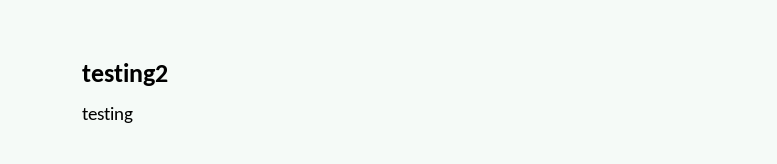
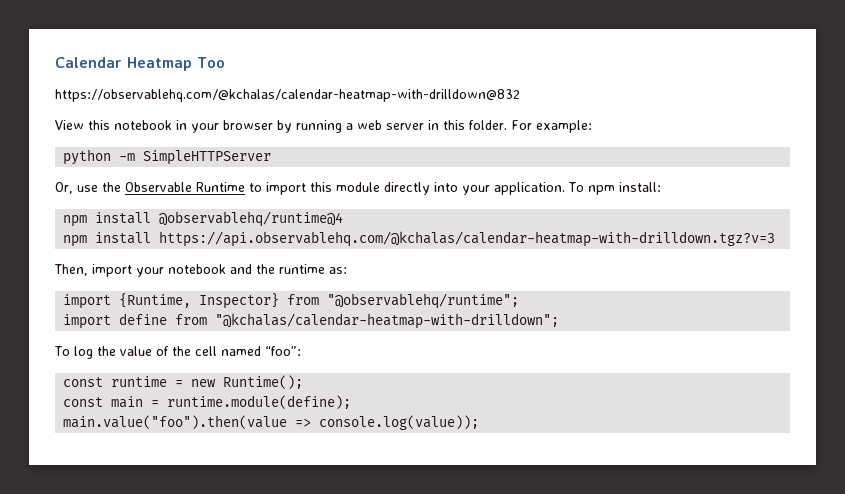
- testing2
- testing
+ Calendar Heatmap Too
+ https://observablehq.com/@kchalas/calendar-heatmap-with-drilldown@832
+ View this notebook in your browser by running a web server in this folder. For example:
+ python -m SimpleHTTPServer
+ Or, use the Observable Runtime to import this module directly into your application. To npm install:
+ npm install @observablehq/runtime@4
+ npm install https://api.observablehq.com/@kchalas/calendar-heatmap-with-drilldown.tgz?v=3
+ Then, import your notebook and the runtime as:
+ import {Runtime, Inspector} from "@observablehq/runtime";
+ import define from "@kchalas/calendar-heatmap-with-drilldown";
+ To log the value of the cell named “foo”:
+ const runtime = new Runtime();
+ const main = runtime.module(define);
+ main.value("foo").then(value => console.log(value));

